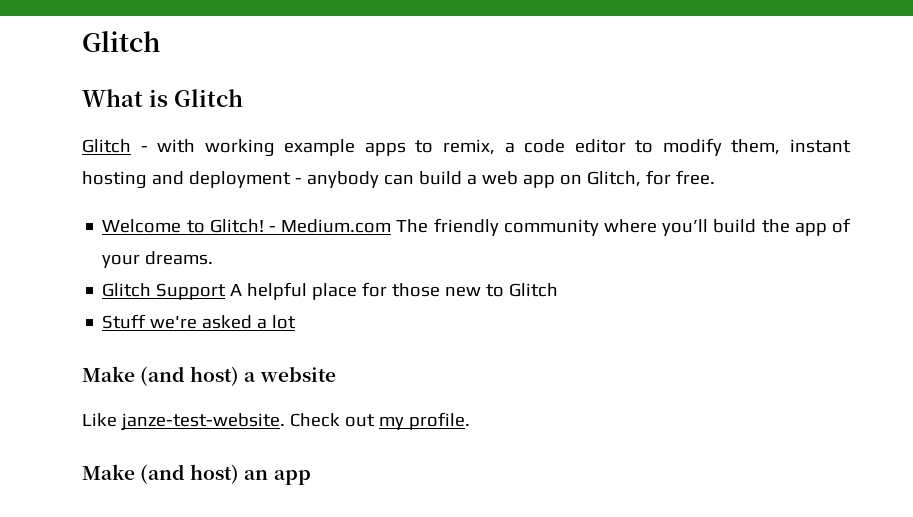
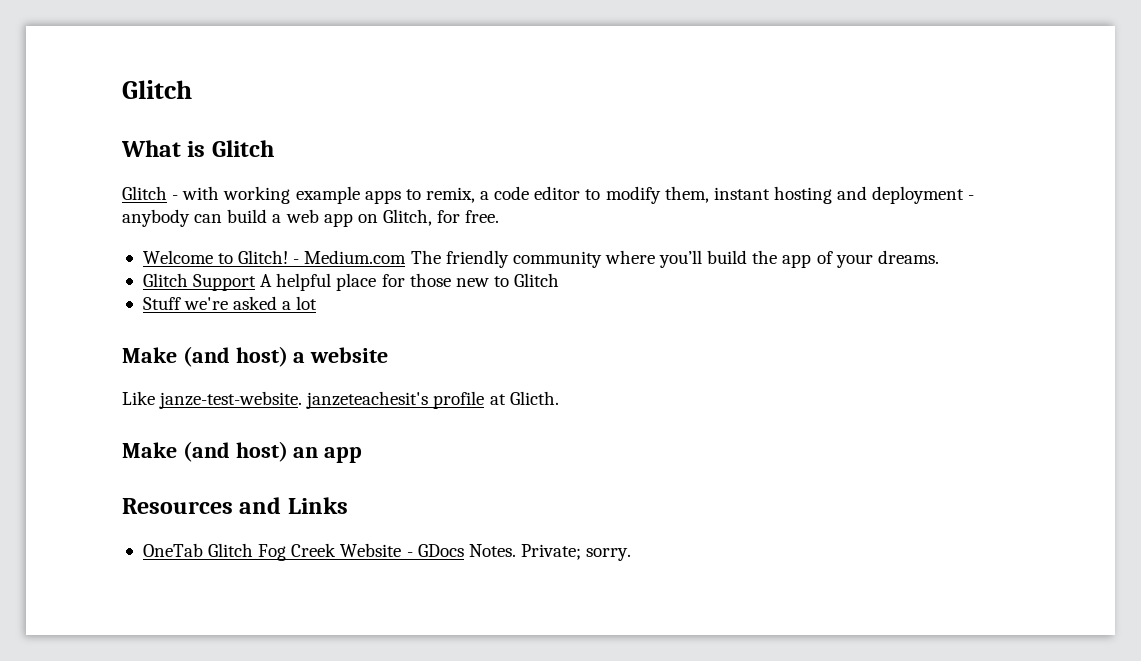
- Like janze-test-website. Check out my profile.
+ Like janze-test-website. janzeteachesit's profile at Glicth.
+ Resources and Links
+ OneTab Glitch Fog Creek Website - GDocs Notes. Private; sorry.

